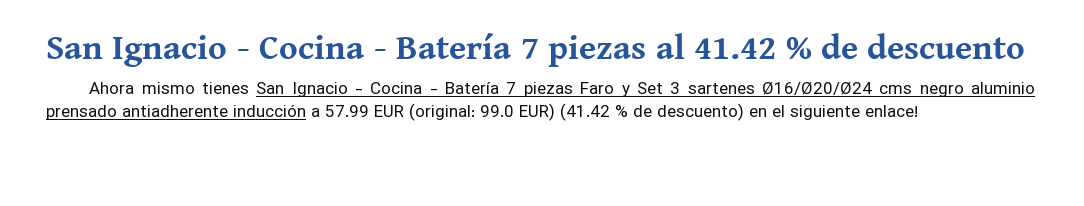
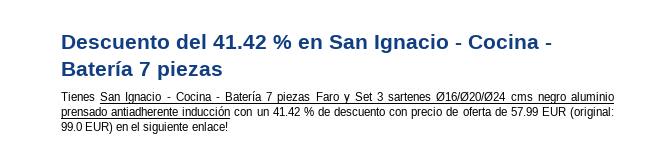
- San Ignacio - Cocina - Batería 7 piezas al 41.42 % de descuento
- Ahora mismo tienes San Ignacio - Cocina - Batería 7 piezas Faro y Set 3 sartenes Ø16/Ø20/Ø24 cms negro aluminio prensado antiadherente inducción a 57.99 EUR (original: 99.0 EUR) (41.42 % de descuento) en el siguiente enlace!
+ Descuento del 41.42 % en San Ignacio - Cocina - Batería 7 piezas
+ Tienes San Ignacio - Cocina - Batería 7 piezas Faro y Set 3 sartenes Ø16/Ø20/Ø24 cms negro aluminio prensado antiadherente inducción con un 41.42 % de descuento con precio de oferta de 57.99 EUR (original: 99.0 EUR) en el siguiente enlace!

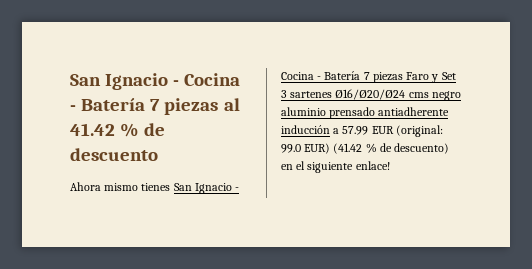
- Descuento del 41.42 % en San Ignacio - Cocina - Batería 7 piezas
- Tienes San Ignacio - Cocina - Batería 7 piezas Faro y Set 3 sartenes Ø16/Ø20/Ø24 cms negro aluminio prensado antiadherente inducción con un 41.42 % de descuento con precio de oferta de 57.99 EUR (original: 99.0 EUR) en el siguiente enlace!
+ San Ignacio - Cocina - Batería 7 piezas al 41.42 % de descuento
+ Ahora mismo tienes San Ignacio - Cocina - Batería 7 piezas Faro y Set 3 sartenes Ø16/Ø20/Ø24 cms negro aluminio prensado antiadherente inducción a 57.99 EUR (original: 99.0 EUR) (41.42 % de descuento) en el siguiente enlace!

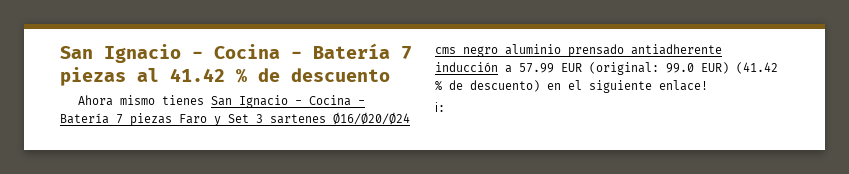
+ ℹ:

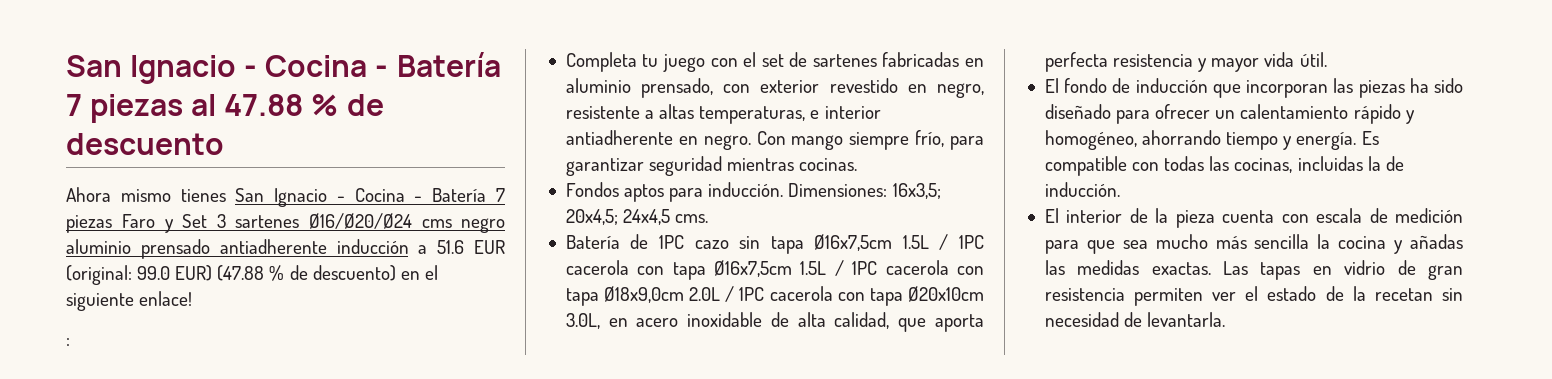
- San Ignacio - Cocina - Batería 7 piezas al 41.42 % de descuento
+ San Ignacio - Cocina - Batería 7 piezas al 47.88 % de descuento
- Ahora mismo tienes San Ignacio - Cocina - Batería 7 piezas Faro y Set 3 sartenes Ø16/Ø20/Ø24 cms negro aluminio prensado antiadherente inducción a 57.99 EUR (original: 99.0 EUR) (41.42 % de descuento) en el siguiente enlace!
+ Ahora mismo tienes San Ignacio - Cocina - Batería 7 piezas Faro y Set 3 sartenes Ø16/Ø20/Ø24 cms negro aluminio prensado antiadherente inducción a 51.6 EUR (original: 99.0 EUR) (47.88 % de descuento) en el siguiente enlace!
- ℹ:
+ :
+ Completa tu juego con el set de sartenes fabricadas en aluminio prensado, con exterior revestido en negro, resistente a altas temperaturas, e interior antiadherente en negro. Con mango siempre frío, para garantizar seguridad mientras cocinas.
+ Fondos aptos para inducción. Dimensiones: 16x3,5; 20x4,5; 24x4,5 cms.
+ Batería de 1PC cazo sin tapa Ø16x7,5cm 1.5L / 1PC cacerola con tapa Ø16x7,5cm 1.5L / 1PC cacerola con tapa Ø18x9,0cm 2.0L / 1PC cacerola con tapa Ø20x10cm 3.0L, en acero inoxidable de alta calidad, que aporta perfecta resistencia y mayor vida útil.
+ El fondo de inducción que incorporan las piezas ha sido diseñado para ofrecer un calentamiento rápido y homogéneo, ahorrando tiempo y energía. Es compatible con todas las cocinas, incluidas la de inducción.
+ El interior de la pieza cuenta con escala de medición para que sea mucho más sencilla la cocina y añadas las medidas exactas. Las tapas en vidrio de gran resistencia permiten ver el estado de la recetan sin necesidad de levantarla.

